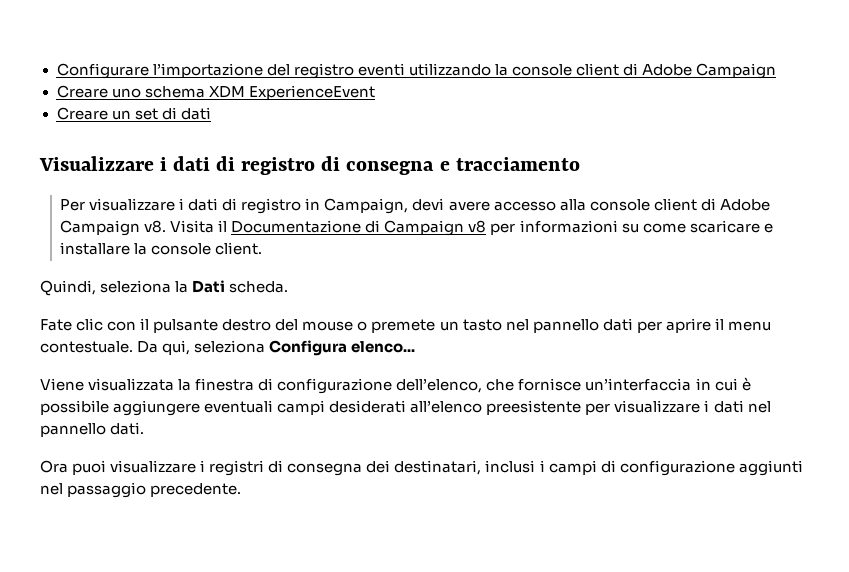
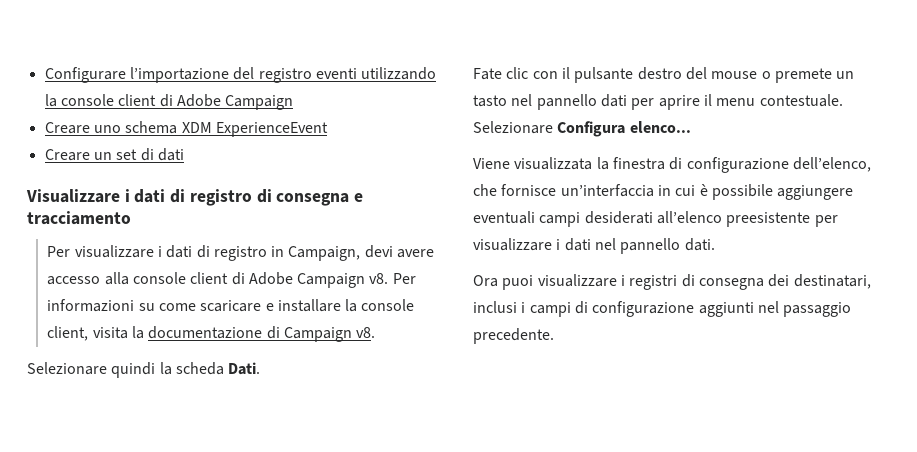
- Visita il Documentazione di Campaign v8 per informazioni su come scaricare e installare la console client.
- Quindi, seleziona la Dati scheda.
+ Per informazioni su come scaricare e installare la console client, visita la documentazione di Campaign v8.
+ Selezionare quindi la scheda Dati.
- Da qui, seleziona Configura elenco...
+ Selezionare Configura elenco...

